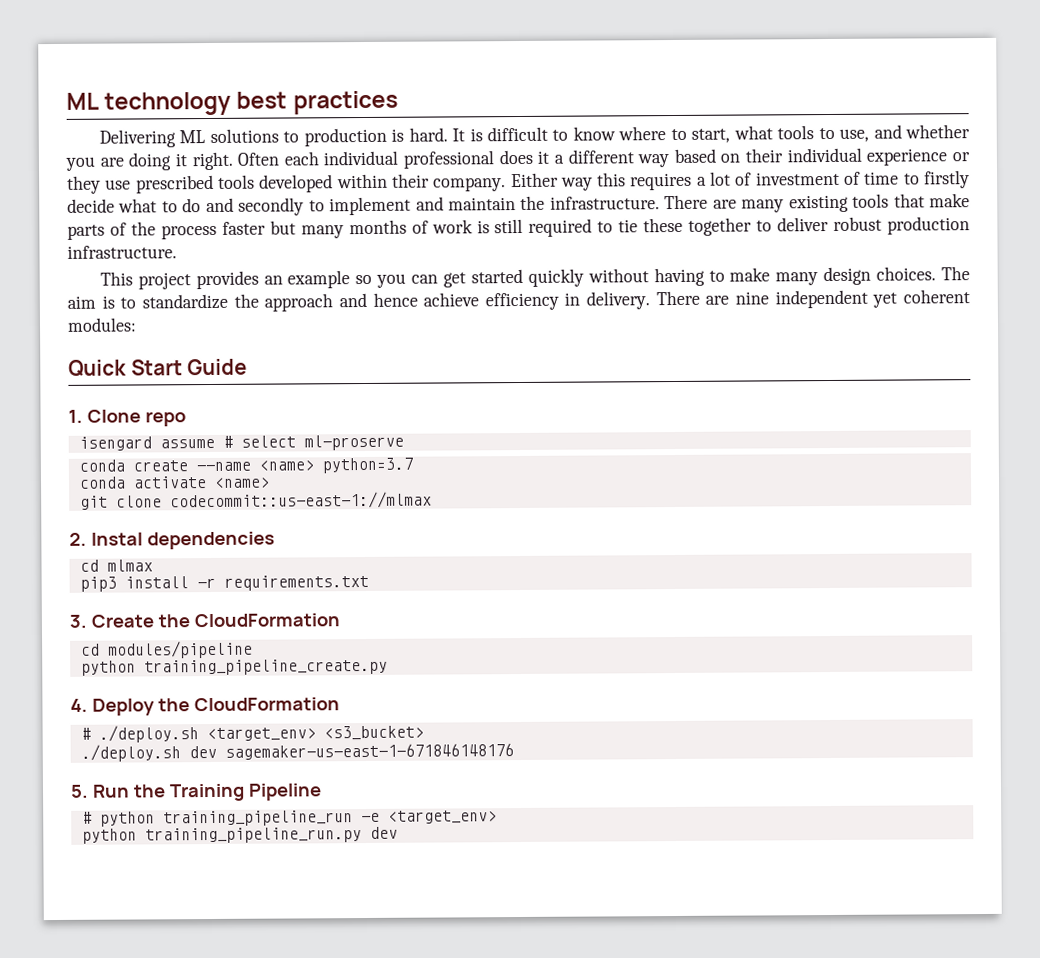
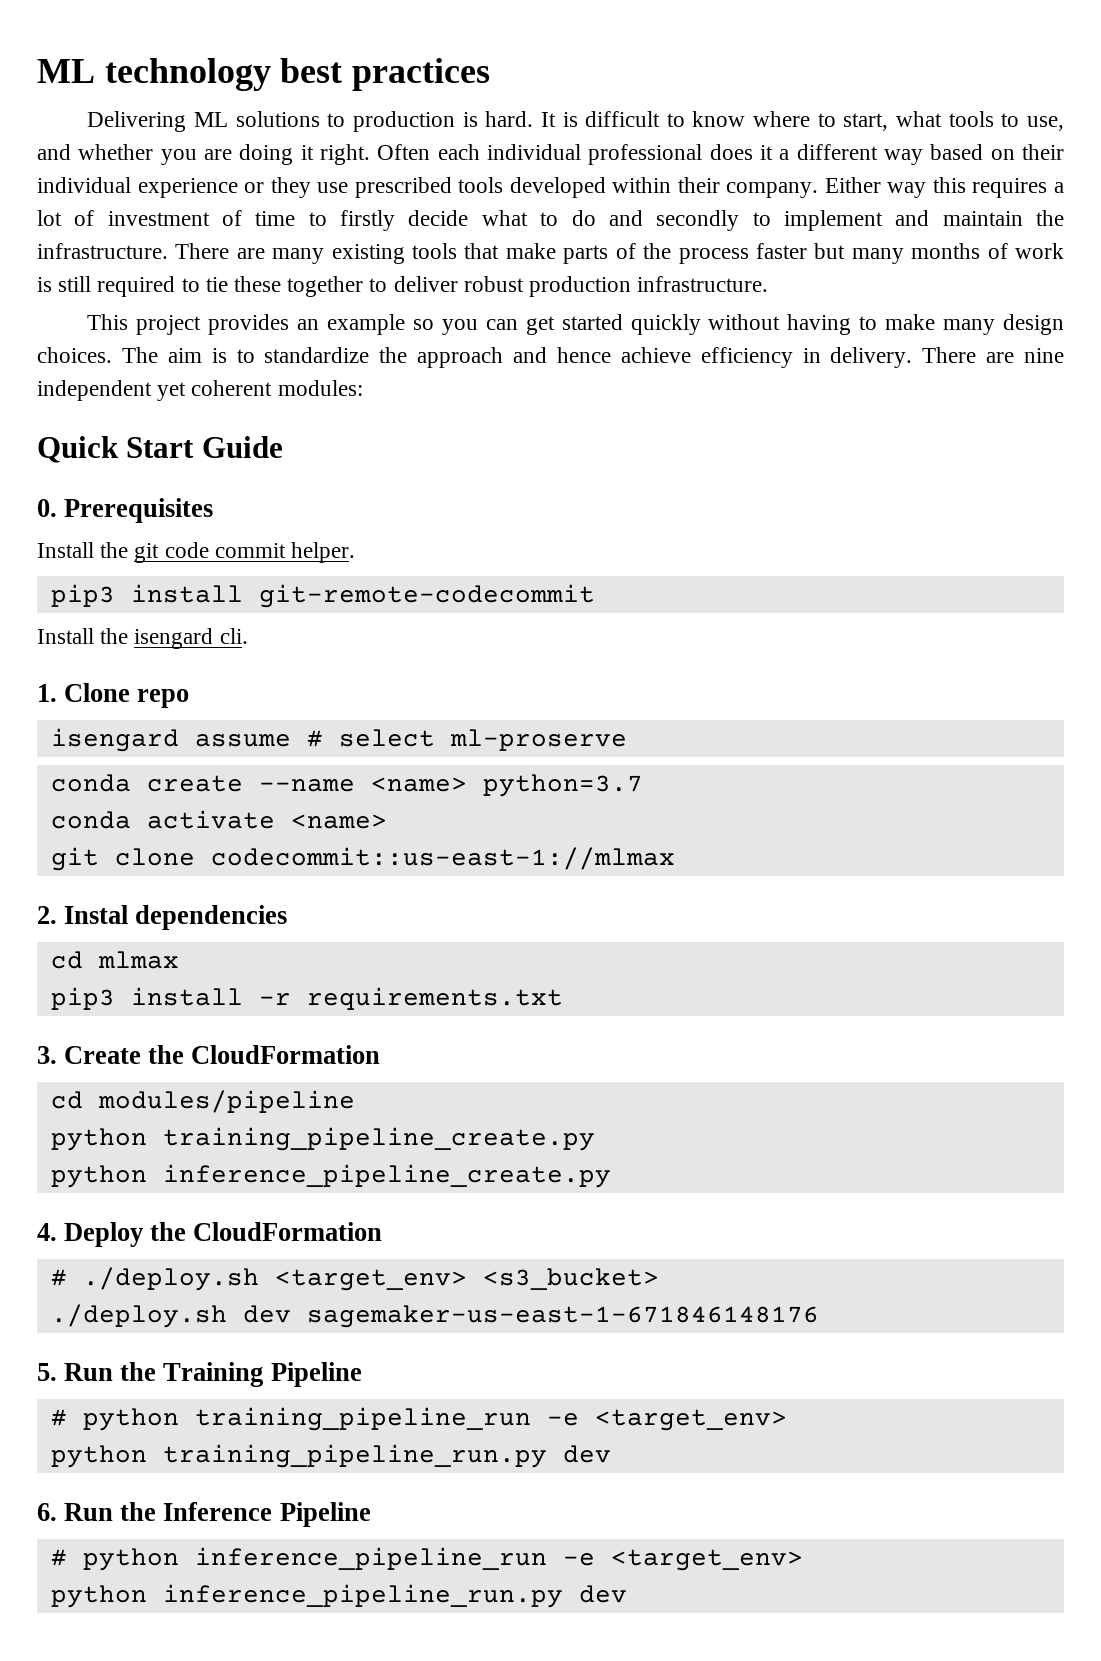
+ 0. Prerequisites
+ Install the git code commit helper.
+ pip3 install git-remote-codecommit
+ Install the isengard cli.
+ python inference_pipeline_create.py
+ 6. Run the Inference Pipeline
+ # python inference_pipeline_run -e <target_env>
+ python inference_pipeline_run.py dev

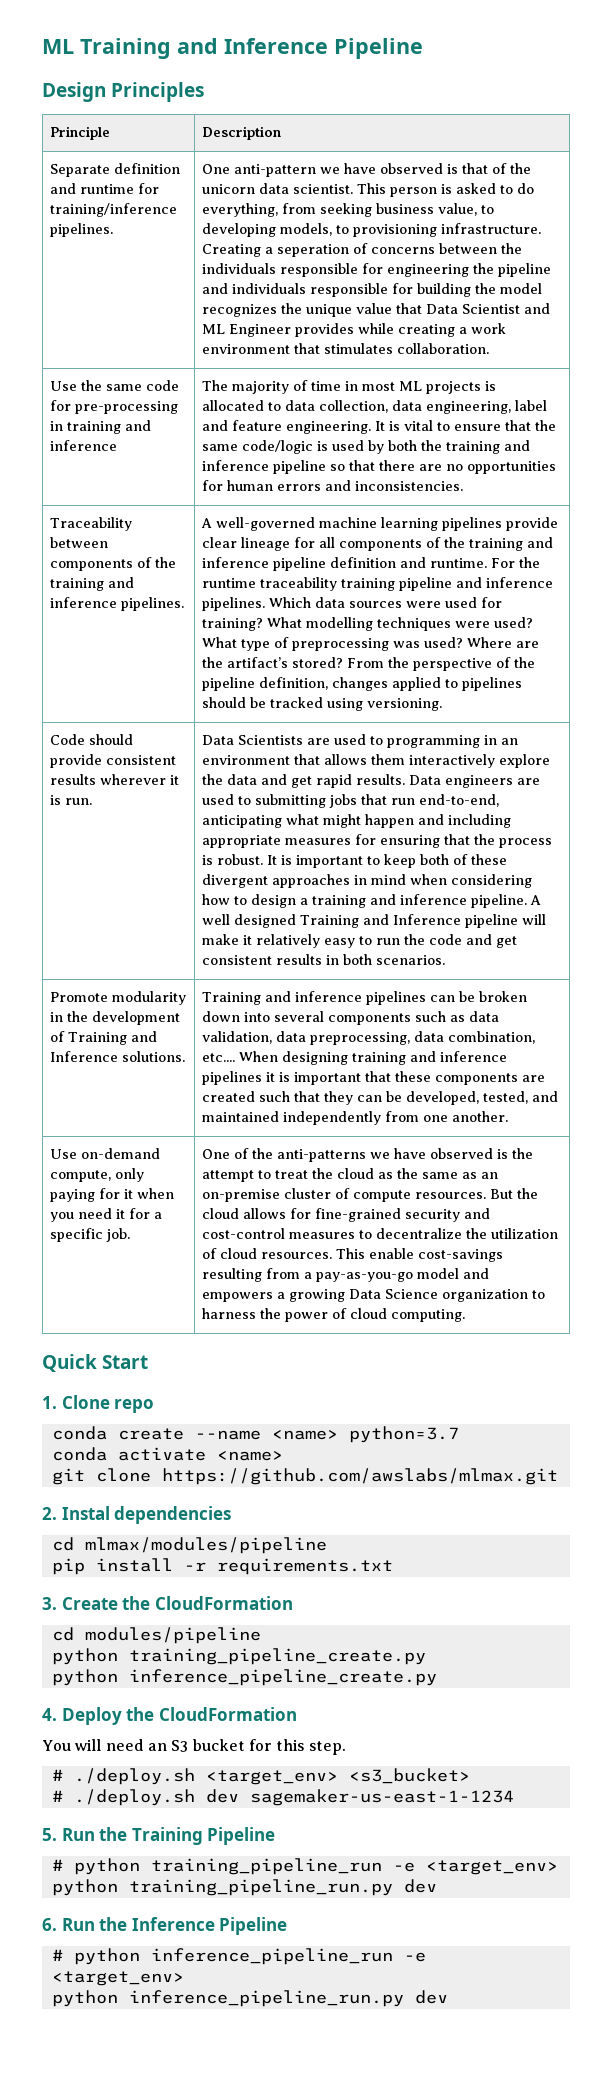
- ML technology best practices
- Delivering ML solutions to production is hard. It is difficult to know where to start, what tools to use, and whether you are doing it right. Often each individual professional does it a different way based on their individual experience or they use prescribed tools developed within their company. Either way this requires a lot of investment of time to firstly decide what to do and secondly to implement and maintain the infrastructure. There are many existing tools that make parts of the process faster but many months of work is still required to tie these together to deliver robust production infrastructure.
- This project provides an example so you can get started quickly without having to make many design choices. The aim is to standardize the approach and hence achieve efficiency in delivery. There are nine independent yet coherent modules:
- Quick Start Guide
- 0. Prerequisites
- Install the git code commit helper.
- pip3 install git-remote-codecommit
- Install the isengard cli.
+ ML Training and Inference Pipeline
+ Design Principles
+ Principle | Description
+ Separate definition and runtime for training/inference pipelines. | One anti-pattern we have observed is that of the unicorn data scientist. This person is asked to do everything, from seeking business value, to developing models, to provisioning infrastructure. Creating a seperation of concerns between the individuals responsible for engineering the pipeline and individuals responsible for building the model recognizes the unique value that Data Scientist and ML Engineer provides while creating a work environment that stimulates collaboration.
+ Use the same code for pre-processing in training and inference | The majority of time in most ML projects is allocated to data collection, data engineering, label and feature engineering. It is vital to ensure that the same code/logic is used by both the training and inference pipeline so that there are no opportunities for human errors and inconsistencies.
+ Traceability between components of the training and inference pipelines. | A well-governed machine learning pipelines provide clear lineage for all components of the training and inference pipeline definition and runtime. For the runtime traceability training pipeline and inference pipelines. Which data sources were used for training? What modelling techniques were used? What type of preprocessing was used? Where are the artifact’s stored? From the perspective of the pipeline definition, changes applied to pipelines should be tracked using versioning.
+ Code should provide consistent results wherever it is run. | Data Scientists are used to programming in an environment that allows them interactively explore the data and get rapid results. Data engineers are used to submitting jobs that run end-to-end, anticipating what might happen and including appropriate measures for ensuring that the process is robust. It is important to keep both of these divergent approaches in mind when considering how to design a training and inference pipeline. A well designed Training and Inference pipeline will make it relatively easy to run the code and get consistent results in both scenarios.
+ Promote modularity in the development of Training and Inference solutions. | Training and inference pipelines can be broken down into several components such as data validation, data preprocessing, data combination, etc.... When designing training and inference pipelines it is important that these components are created such that they can be developed, tested, and maintained independently from one another.
+ Use on-demand compute, only paying for it when you need it for a specific job. | One of the anti-patterns we have observed is the attempt to treat the cloud as the same as an on-premise cluster of compute resources. But the cloud allows for fine-grained security and cost-control measures to decentralize the utilization of cloud resources. This enable cost-savings resulting from a pay-as-you-go model and empowers a growing Data Science organization to harness the power of cloud computing.
+ Quick Start
  1. Clone repo
- isengard assume # select ml-proserve
- git clone codecommit::us-east-1://mlmax
+ git clone https://github.com/awslabs/mlmax.git
- cd mlmax
- pip3 install -r requirements.txt
+ cd mlmax/modules/pipeline
+ pip install -r requirements.txt
+ You will need an S3 bucket for this step.
- ./deploy.sh dev sagemaker-us-east-1-671846148176
+ # ./deploy.sh dev sagemaker-us-east-1-1234

